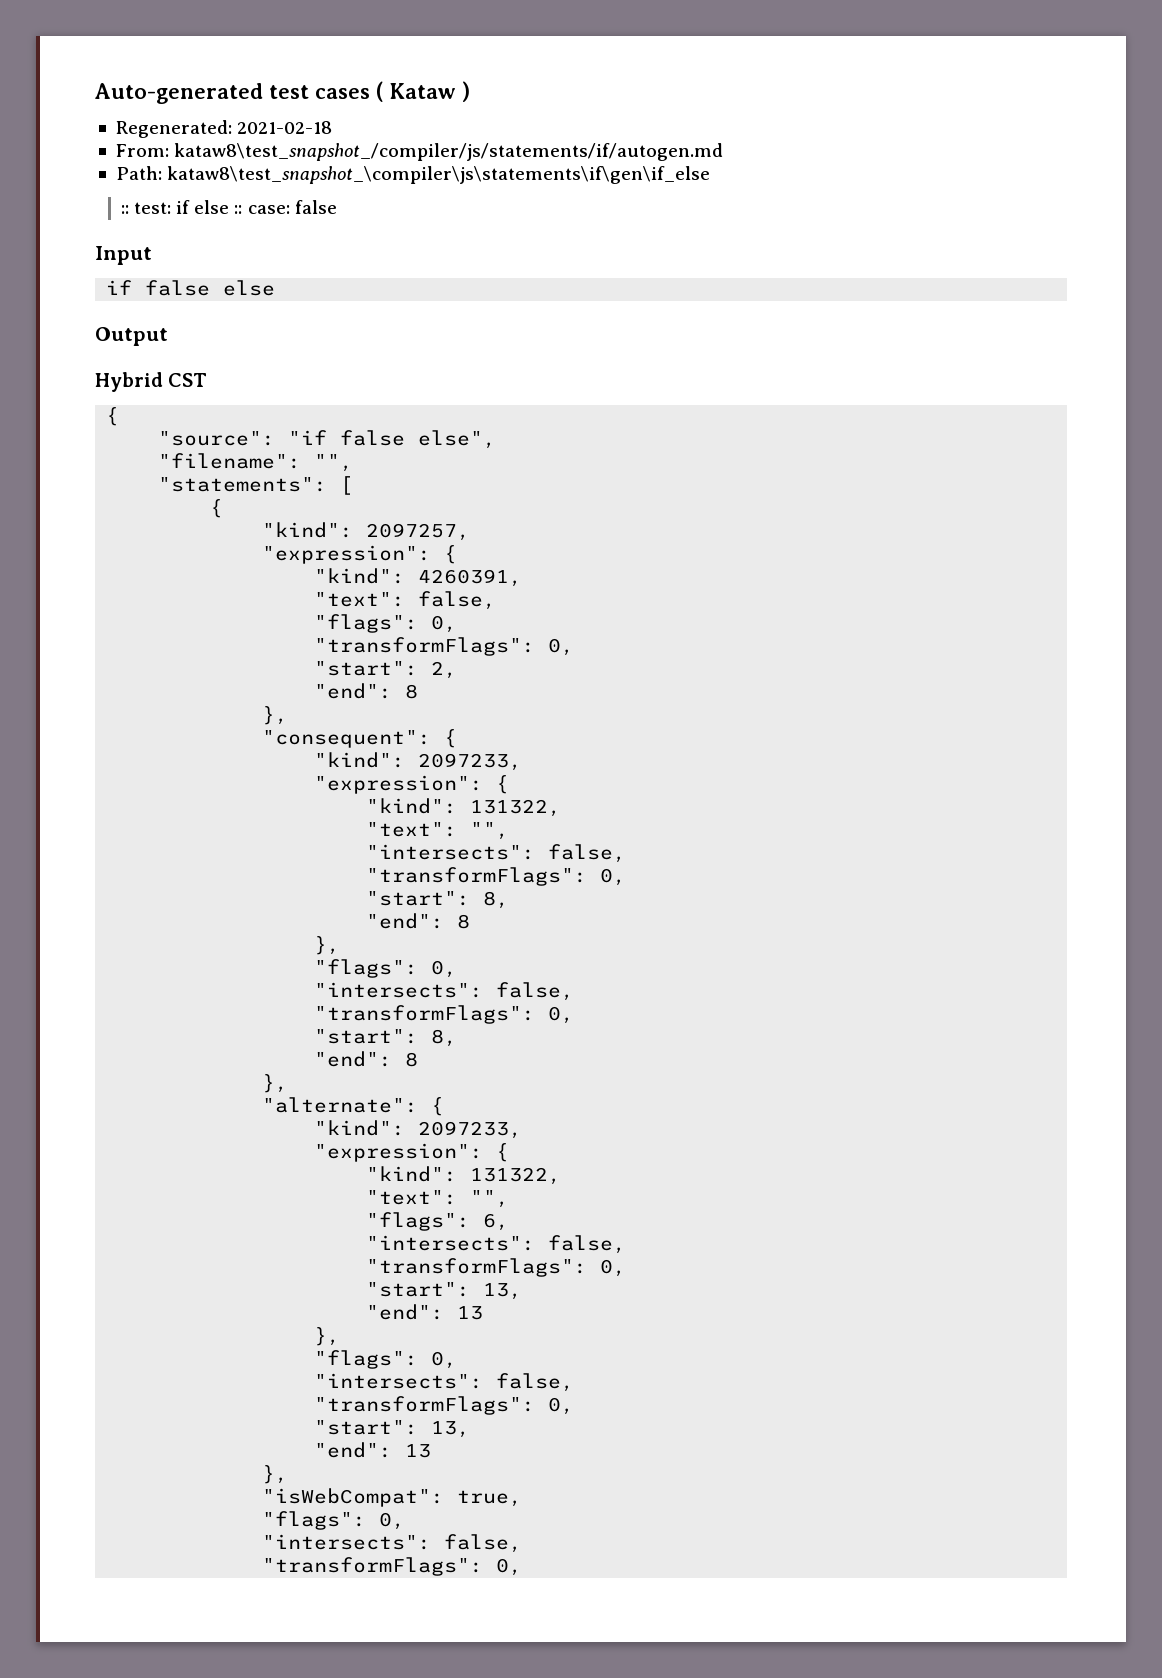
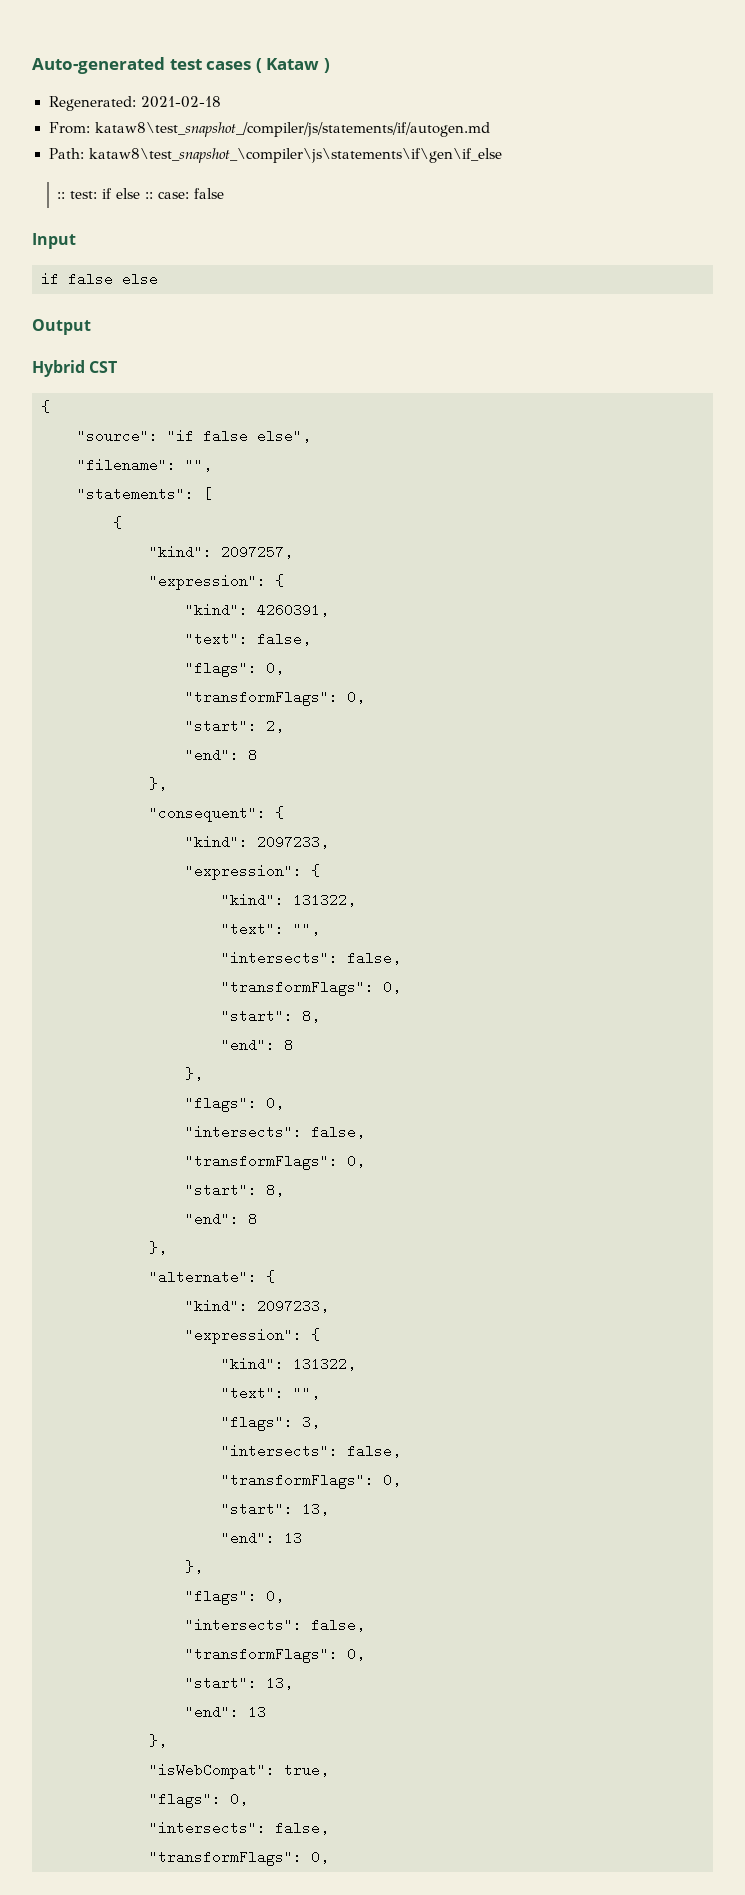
- "flags": 6,
+ "flags": 3,

